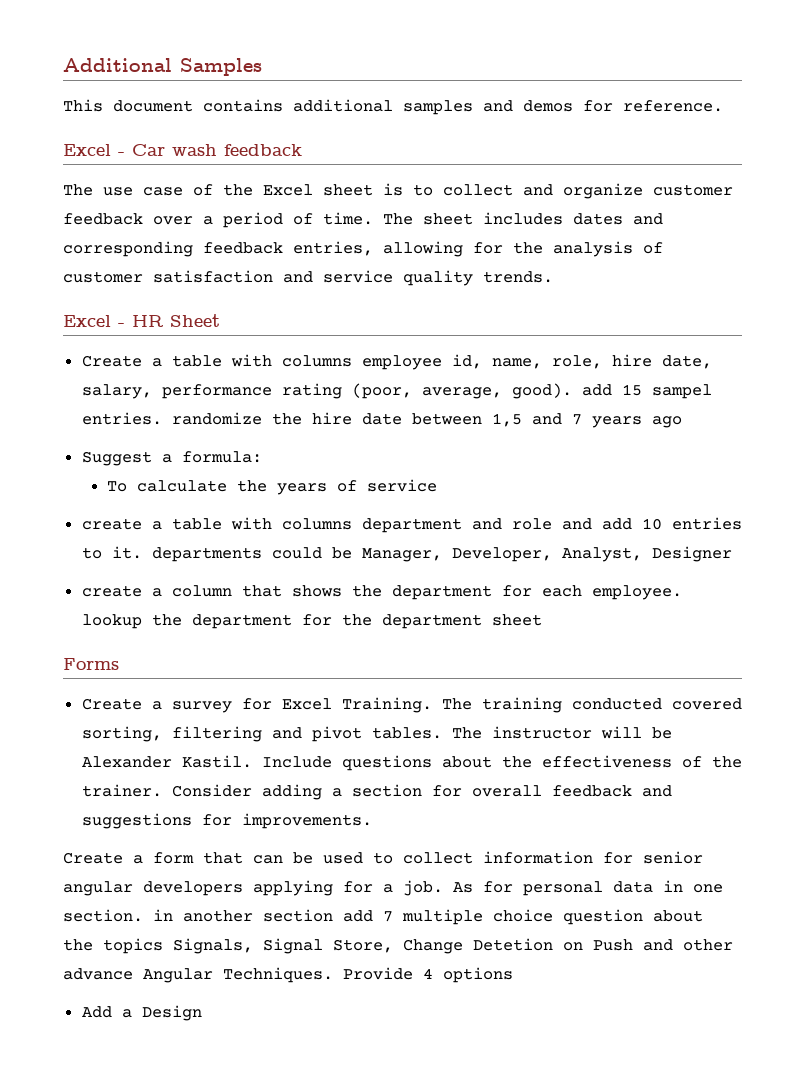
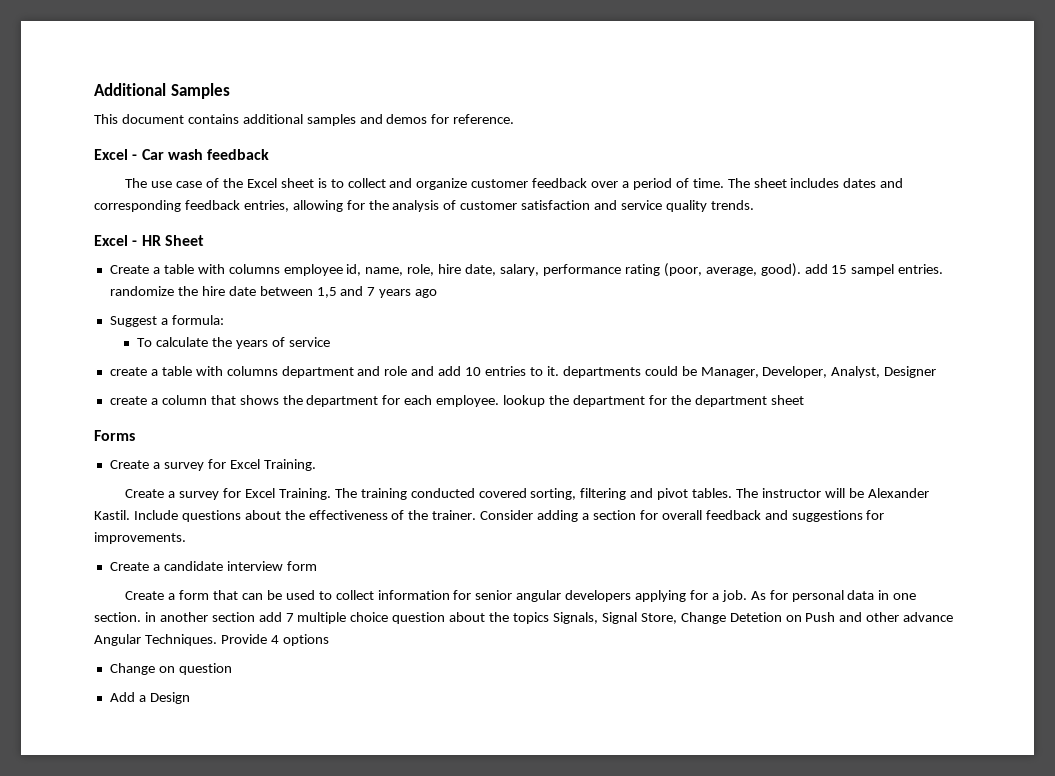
  Forms
+ Create a survey for Excel Training.
+ Create a candidate interview form
+ Change on question

